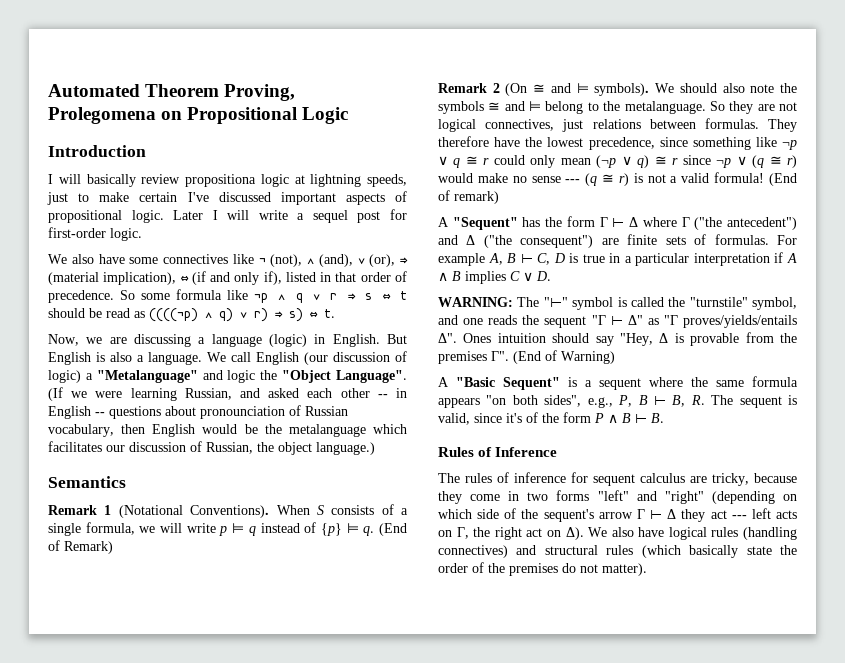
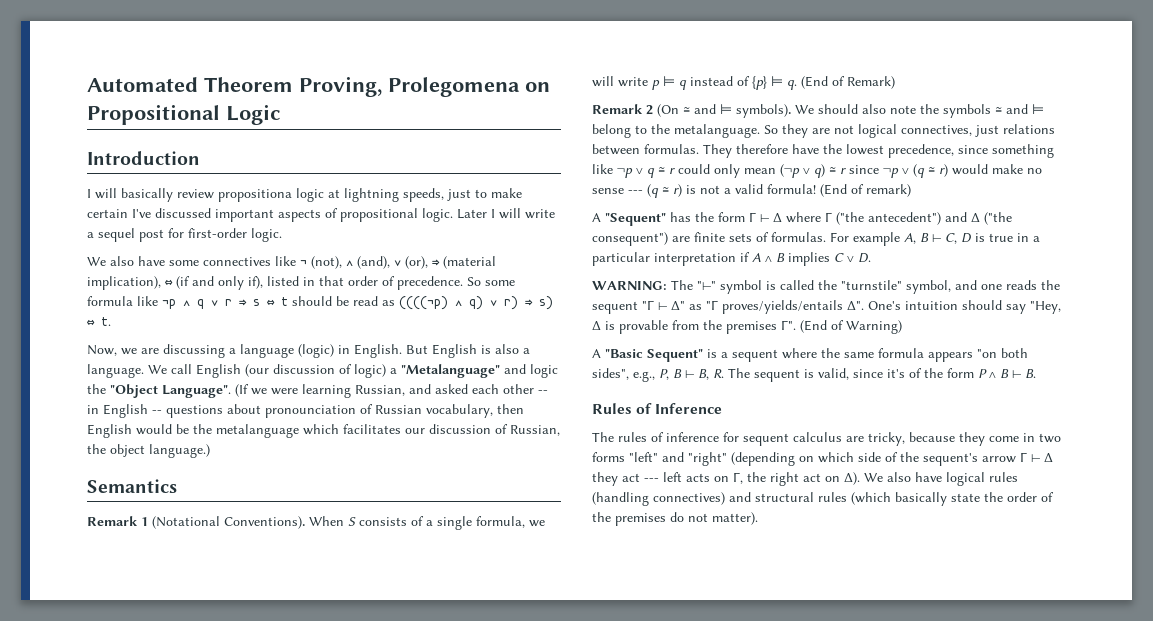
- WARNING: The "⊢" symbol is called the "turnstile" symbol, and one reads the sequent "Γ ⊢ Δ" as "Γ proves/yields/entails Δ". Ones intuition should say "Hey, Δ is provable from the premises Γ". (End of Warning)
+ WARNING: The "⊢" symbol is called the "turnstile" symbol, and one reads the sequent "Γ ⊢ Δ" as "Γ proves/yields/entails Δ". One's intuition should say "Hey, Δ is provable from the premises Γ". (End of Warning)

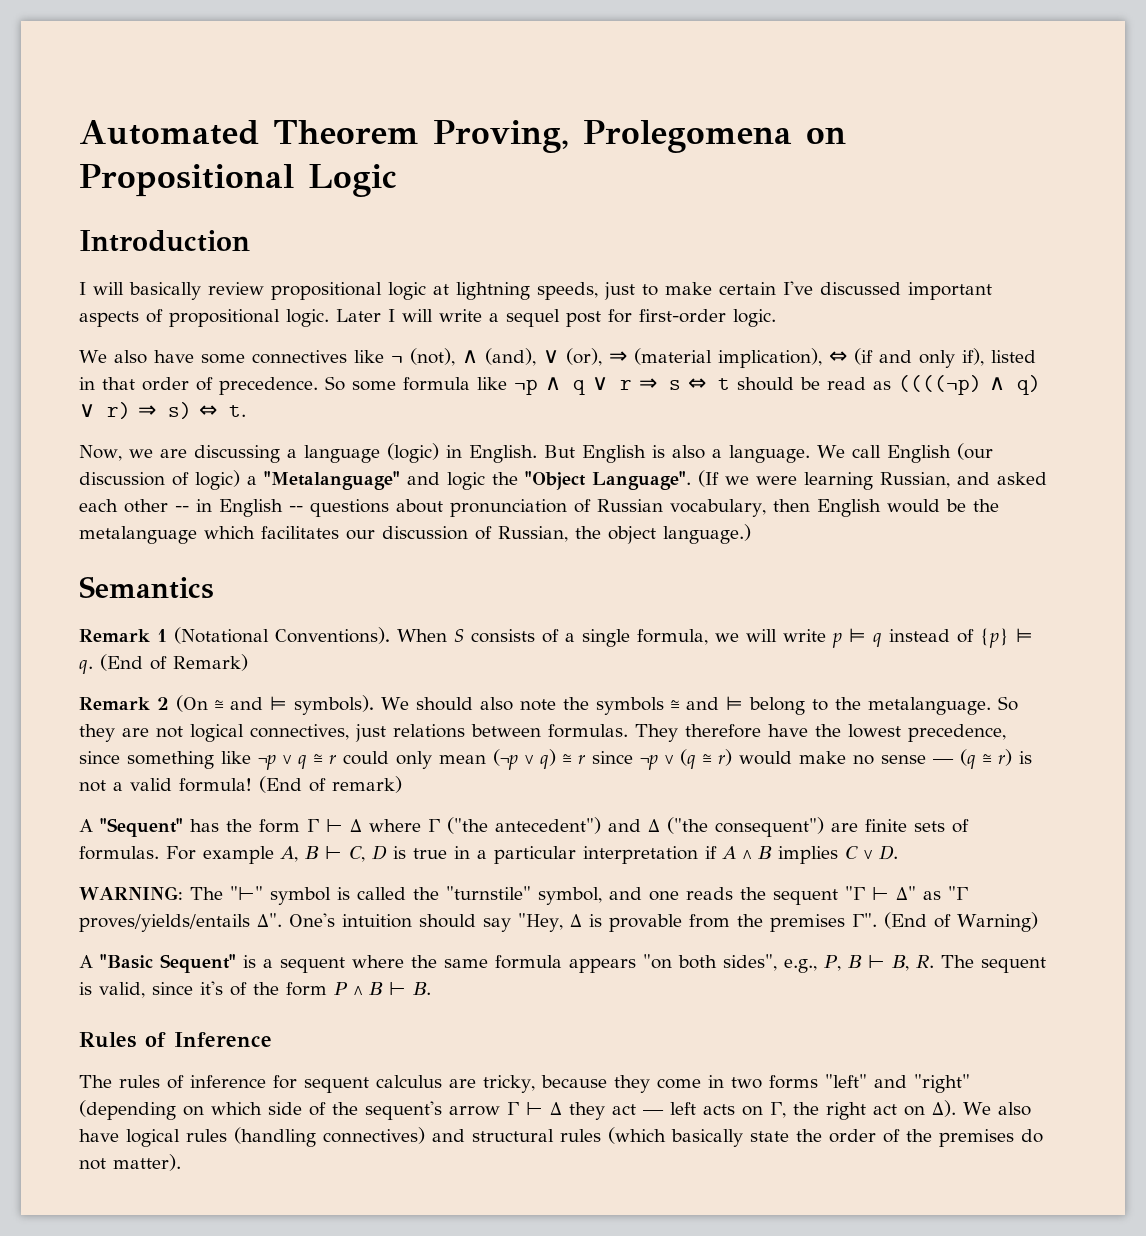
- I will basically review propositiona logic at lightning speeds, just to make certain I've discussed important aspects of propositional logic.
+ I will basically review propositional logic at lightning speeds, just to make certain I've discussed important aspects of propositional logic.
- (If we were learning Russian, and asked each other -- in English -- questions about pronounciation of Russian vocabulary, then English would be the metalanguage which facilitates our discussion of Russian, the object language.)
+ (If we were learning Russian, and asked each other -- in English -- questions about pronunciation of Russian vocabulary, then English would be the metalanguage which facilitates our discussion of Russian, the object language.)
- They therefore have the lowest precedence, since something like ¬p ∨ q ≅ r could only mean (¬p ∨ q) ≅ r since ¬p ∨ (q ≅ r) would make no sense --- (q ≅ r) is not a valid formula!
+ They therefore have the lowest precedence, since something like ¬p ∨ q ≅ r could only mean (¬p ∨ q) ≅ r since ¬p ∨ (q ≅ r) would make no sense — (q ≅ r) is not a valid formula!
- The rules of inference for sequent calculus are tricky, because they come in two forms "left" and "right" (depending on which side of the sequent's arrow Γ ⊢ Δ they act --- left acts on Γ, the right act on Δ). We also have logical rules (handling connectives) and structural rules (which basically state the order of the premises do not matter).
+ The rules of inference for sequent calculus are tricky, because they come in two forms "left" and "right" (depending on which side of the sequent's arrow Γ ⊢ Δ they act — left acts on Γ, the right act on Δ). We also have logical rules (handling connectives) and structural rules (which basically state the order of the premises do not matter).

